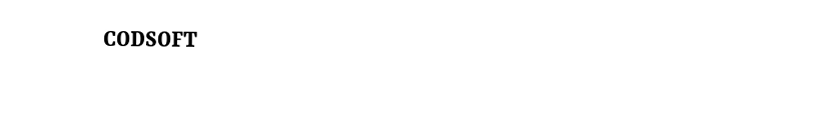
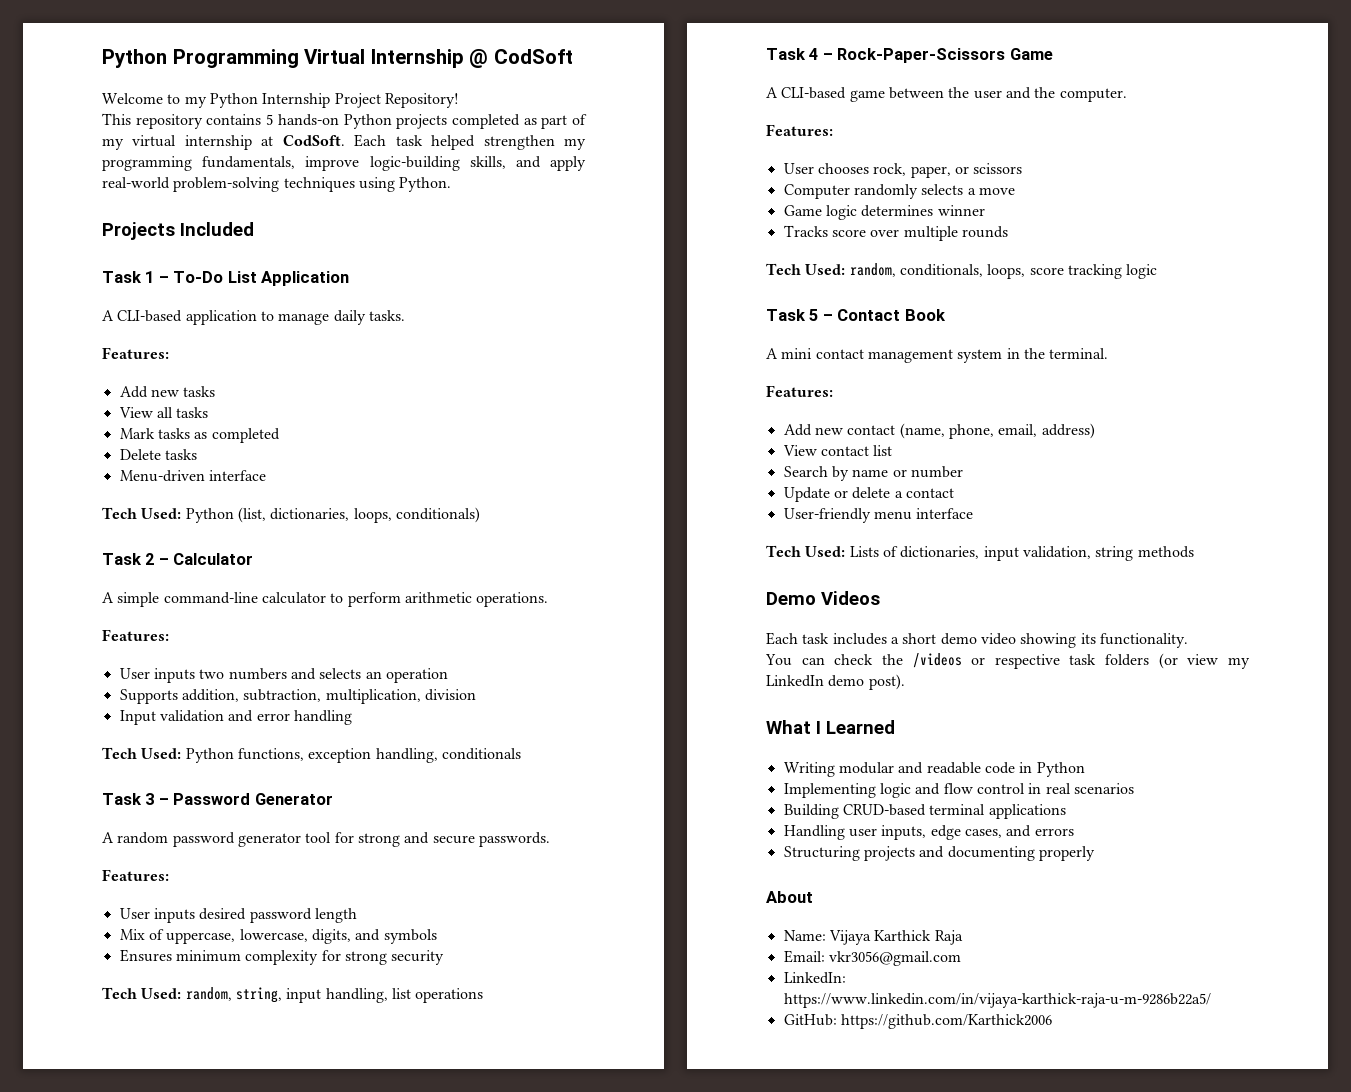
- CODSOFT
+ Python Programming Virtual Internship @ CodSoft
+ Welcome to my Python Internship Project Repository!
+ This repository contains 5 hands-on Python projects completed as part of my virtual internship at CodSoft. Each task helped strengthen my programming fundamentals, improve logic-building skills, and apply real-world problem-solving techniques using Python.
+ Projects Included
+ Task 1 – To-Do List Application
+ A CLI-based application to manage daily tasks.
+ Features:
+ Add new tasks
+ View all tasks
+ Mark tasks as completed
+ Delete tasks
+ Menu-driven interface
+ Tech Used: Python (list, dictionaries, loops, conditionals)
+ Task 2 – Calculator
+ A simple command-line calculator to perform arithmetic operations.
+ Features:
+ User inputs two numbers and selects an operation
+ Supports addition, subtraction, multiplication, division
+ Input validation and error handling
+ Tech Used: Python functions, exception handling, conditionals
+ Task 3 – Password Generator
+ A random password generator tool for strong and secure passwords.
+ Features:
+ User inputs desired password length
+ Mix of uppercase, lowercase, digits, and symbols
+ Ensures minimum complexity for strong security
+ Tech Used: random, string, input handling, list operations
+ Task 4 – Rock-Paper-Scissors Game
+ A CLI-based game between the user and the computer.
+ Features:
+ User chooses rock, paper, or scissors
+ Computer randomly selects a move
+ Game logic determines winner
+ Tracks score over multiple rounds
+ Tech Used: random, conditionals, loops, score tracking logic
+ Task 5 – Contact Book
+ A mini contact management system in the terminal.
+ Features:
+ Add new contact (name, phone, email, address)
+ View contact list
+ Search by name or number
+ Update or delete a contact
+ User-friendly menu interface
+ Tech Used: Lists of dictionaries, input validation, string methods
+ Demo Videos
+ Each task includes a short demo video showing its functionality.
+ You can check the /videos or respective task folders (or view my LinkedIn demo post).
+ What I Learned
+ Writing modular and readable code in Python
+ Implementing logic and flow control in real scenarios
+ Building CRUD-based terminal applications
+ Handling user inputs, edge cases, and errors
+ Structuring projects and documenting properly
+ About
+ Name: Vijaya Karthick Raja
+ Email: vkr3056@gmail.com
+ LinkedIn: https://www.linkedin.com/in/vijaya-karthick-raja-u-m-9286b22a5/
+ GitHub: https://github.com/Karthick2006

